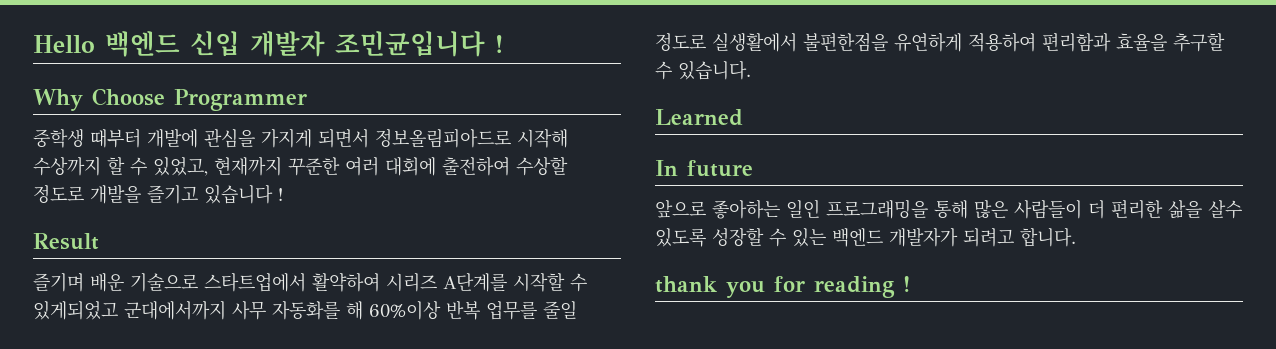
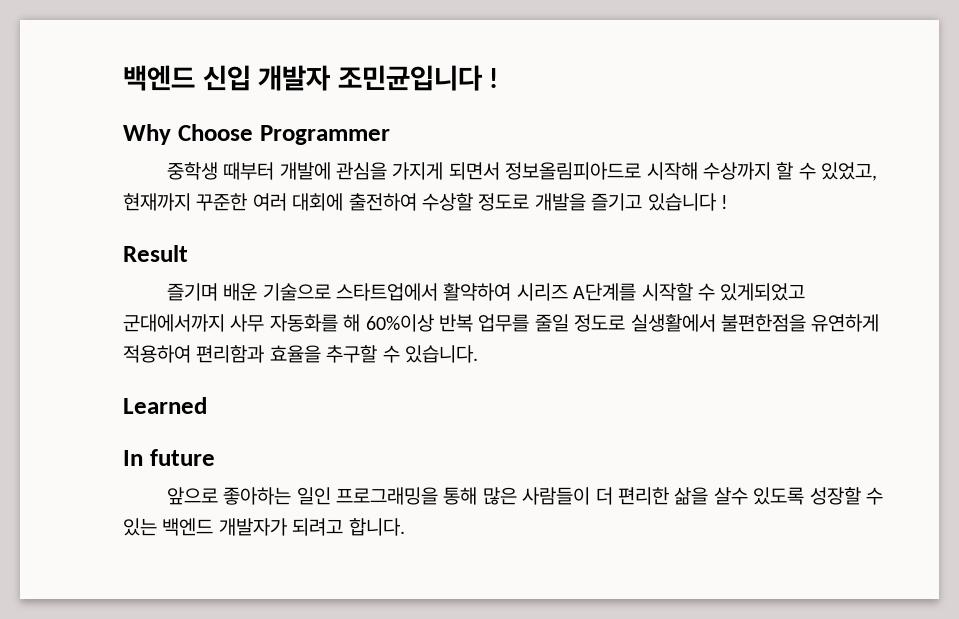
- Hello 백엔드 신입 개발자 조민균입니다 !
+ 백엔드 신입 개발자 조민균입니다 !
- thank you for reading !

